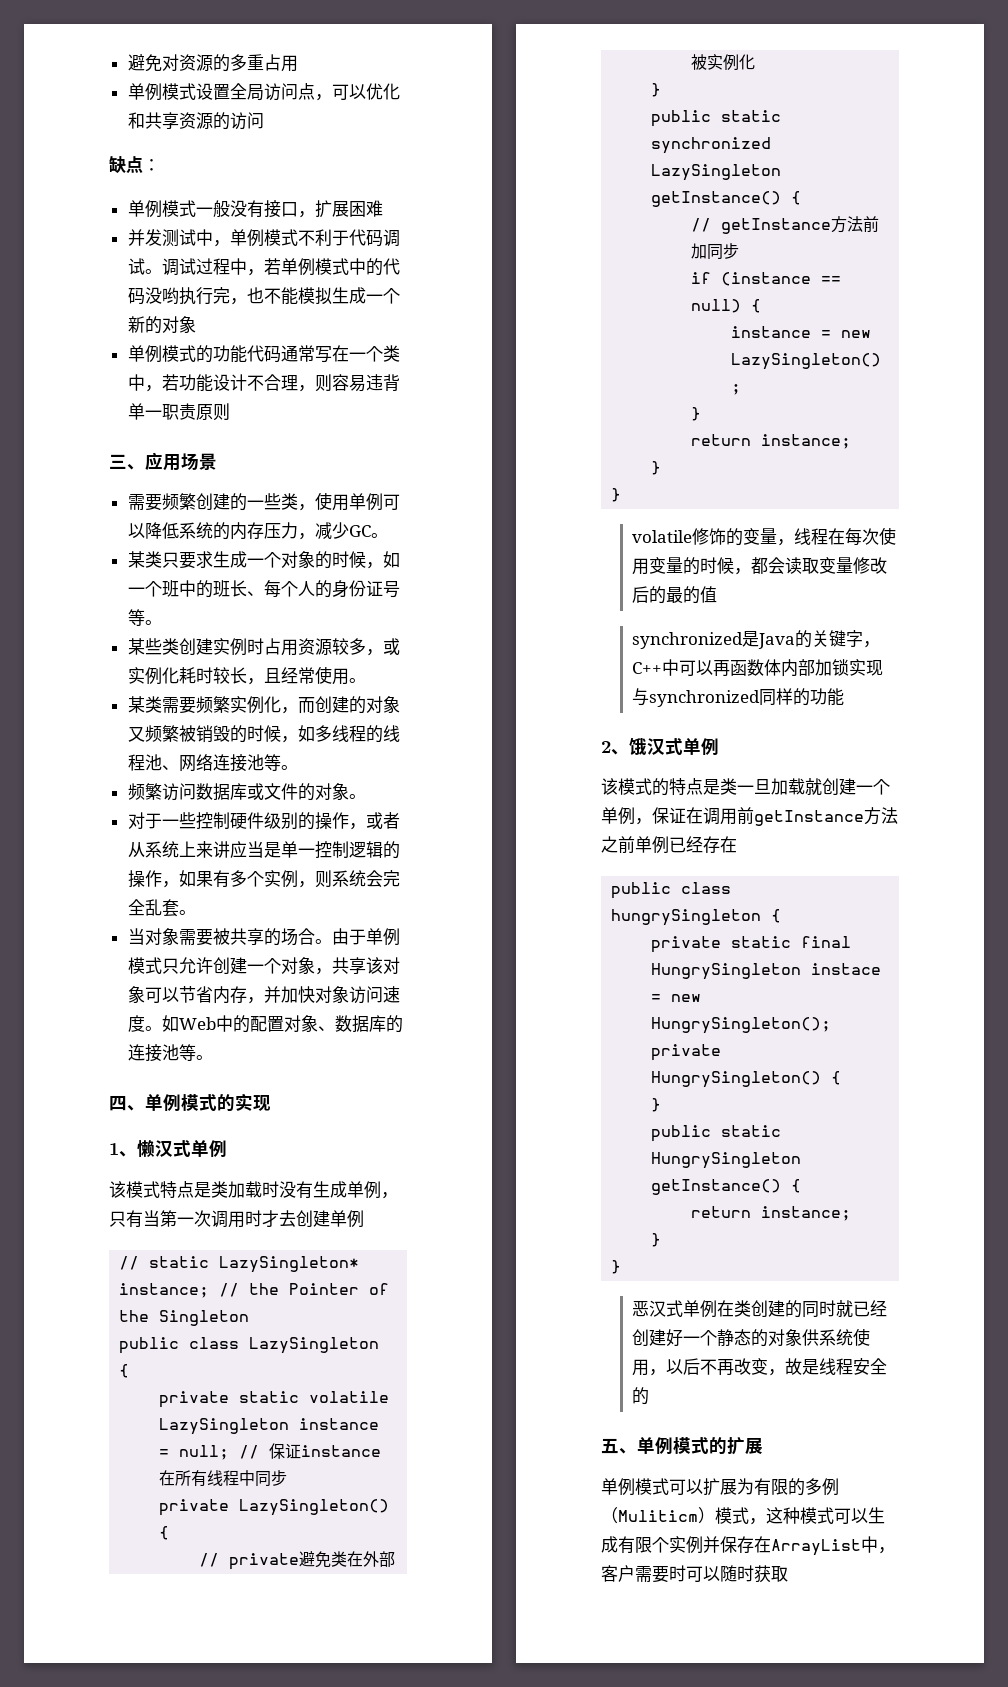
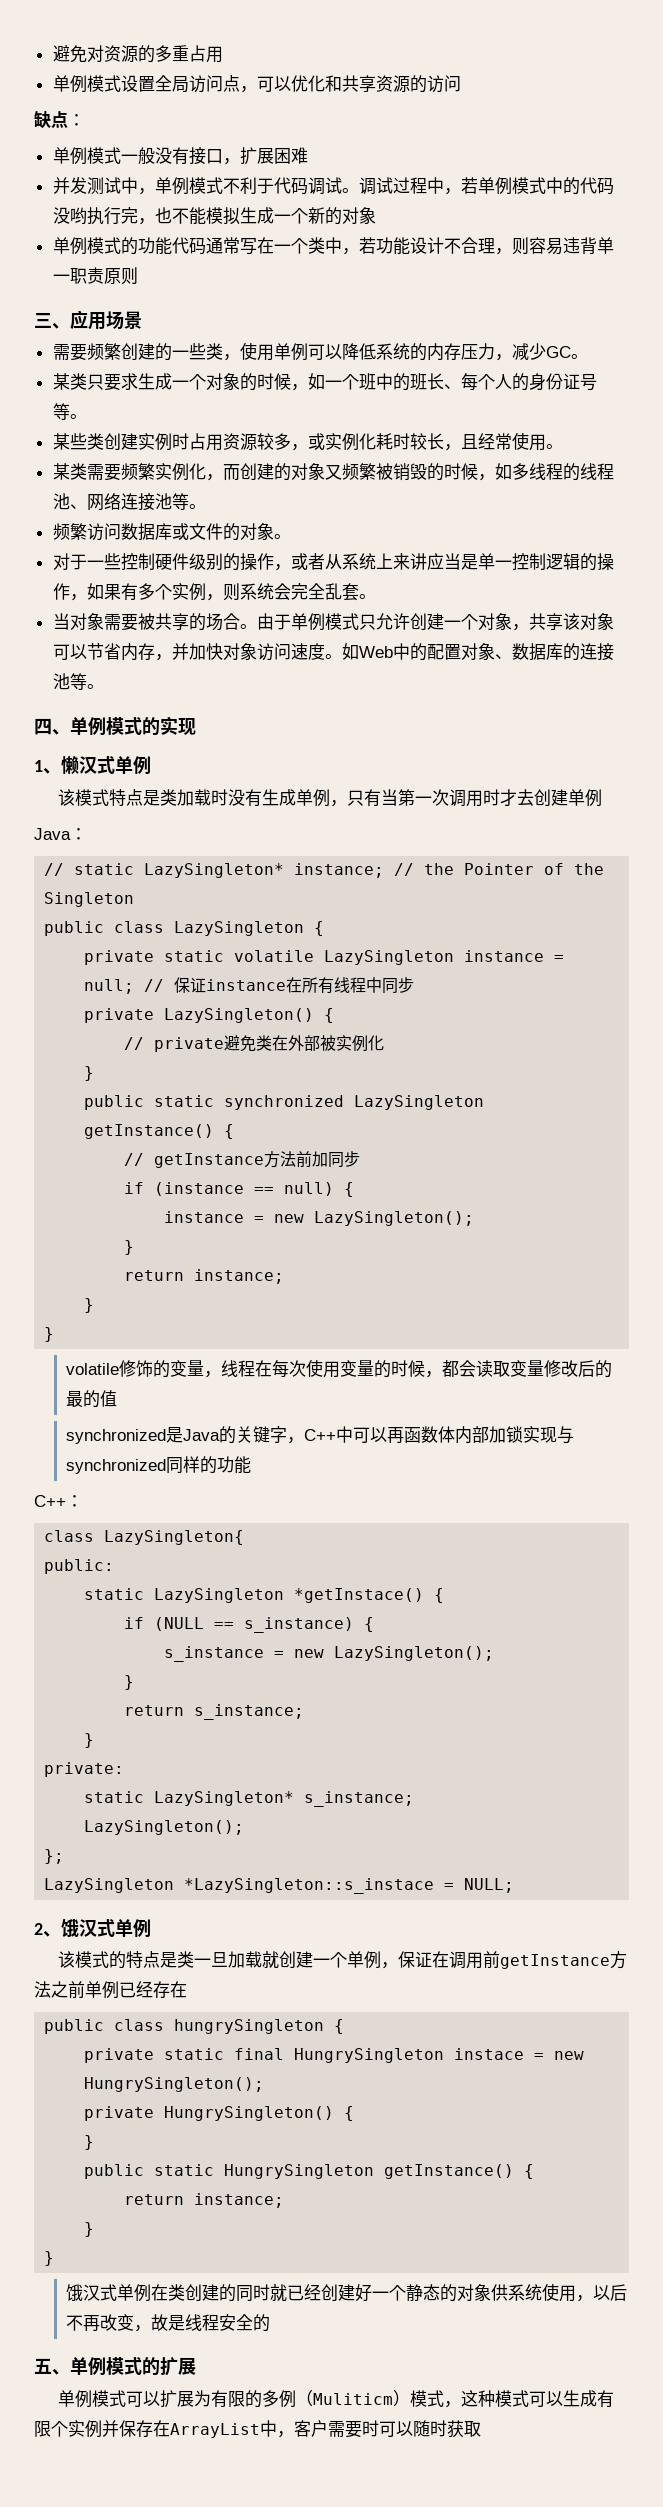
+ Java：
+ C++：
+ class LazySingleton{
+ public:
+ static LazySingleton *getInstace() {
+ if (NULL == s_instance) {
+ s_instance = new LazySingleton();
+ }
+ return s_instance;
+ }
+ private:
+ static LazySingleton* s_instance;
+ LazySingleton();
+ };
+ LazySingleton *LazySingleton::s_instace = NULL;
- 恶汉式单例在类创建的同时就已经创建好一个静态的对象供系统使用，以后不再改变，故是线程安全的
+ 饿汉式单例在类创建的同时就已经创建好一个静态的对象供系统使用，以后不再改变，故是线程安全的

